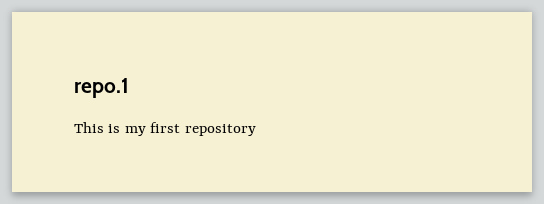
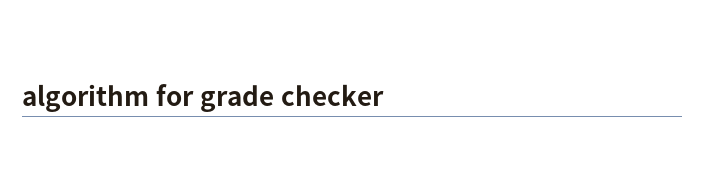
- repo.1
- This is my first repository
+ algorithm for grade checker

